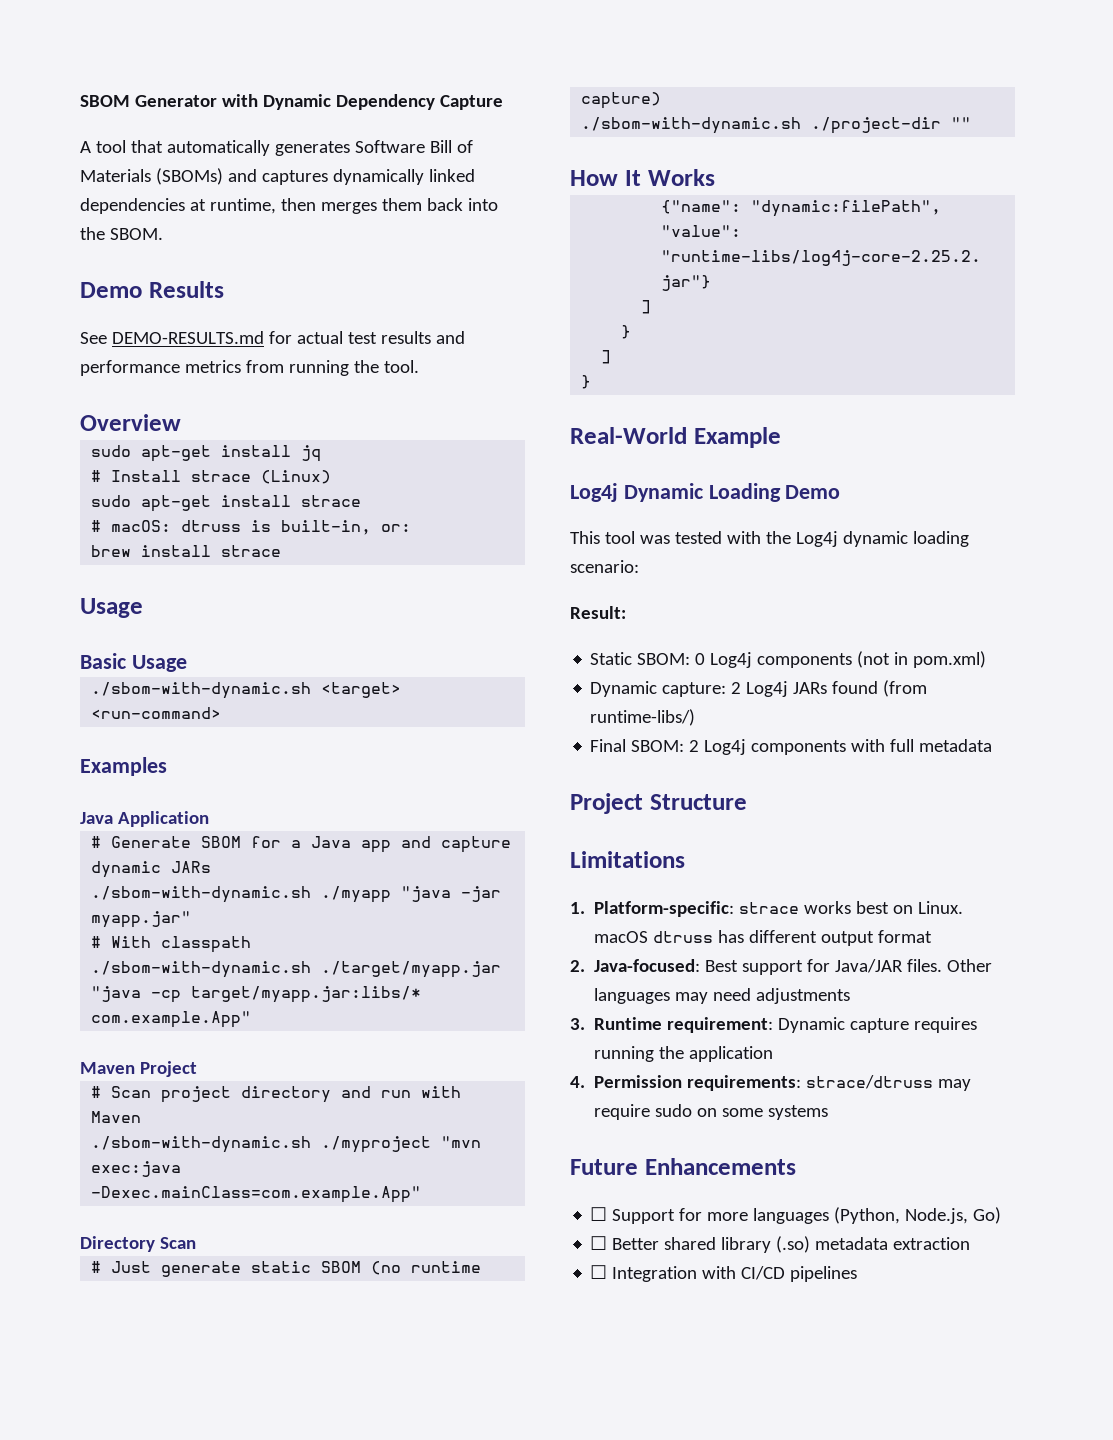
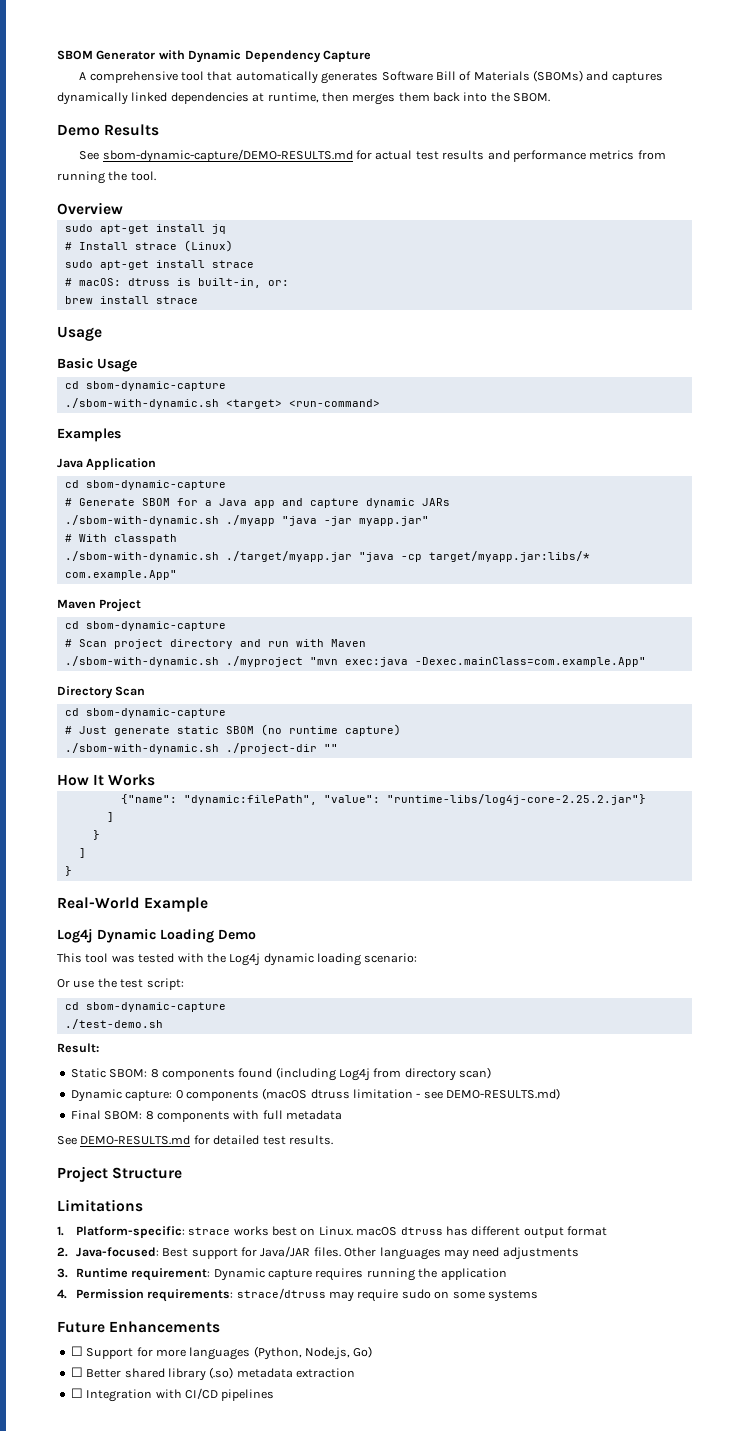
- A tool that automatically generates Software Bill of Materials (SBOMs) and captures dynamically linked dependencies at runtime, then merges them back into the SBOM.
+ A comprehensive tool that automatically generates Software Bill of Materials (SBOMs) and captures dynamically linked dependencies at runtime, then merges them back into the SBOM.
- See DEMO-RESULTS.md for actual test results and performance metrics from running the tool.
+ See sbom-dynamic-capture/DEMO-RESULTS.md for actual test results and performance metrics from running the tool.
  Basic Usage
+ cd sbom-dynamic-capture
  Java Application
+ cd sbom-dynamic-capture
  Maven Project
+ cd sbom-dynamic-capture
  Directory Scan
+ cd sbom-dynamic-capture
+ Or use the test script:
+ cd sbom-dynamic-capture
+ ./test-demo.sh
  Result:
- Static SBOM: 0 Log4j components (not in pom.xml)
- Dynamic capture: 2 Log4j JARs found (from runtime-libs/)
+ Static SBOM: 8 components found (including Log4j from directory scan)
+ Dynamic capture: 0 components (macOS dtruss limitation - see DEMO-RESULTS.md)
- Final SBOM: 2 Log4j components with full metadata
+ Final SBOM: 8 components with full metadata
+ See DEMO-RESULTS.md for detailed test results.

